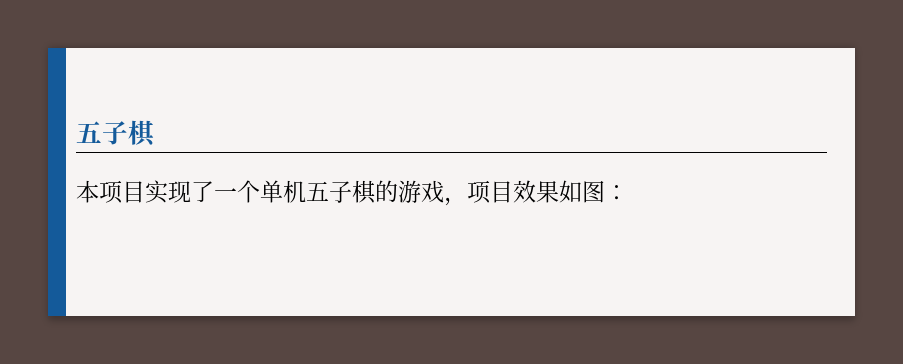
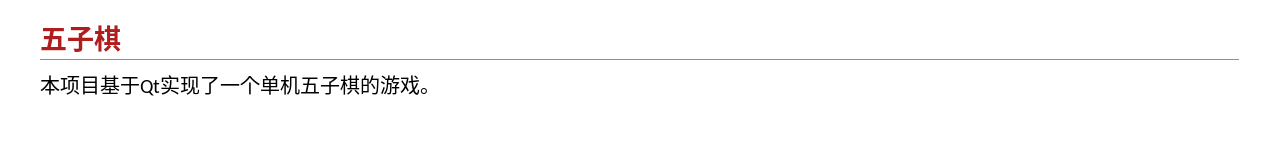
- 本项目实现了一个单机五子棋的游戏，项目效果如图：
+ 本项目基于Qt实现了一个单机五子棋的游戏。

